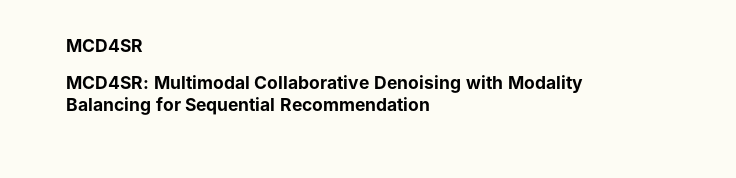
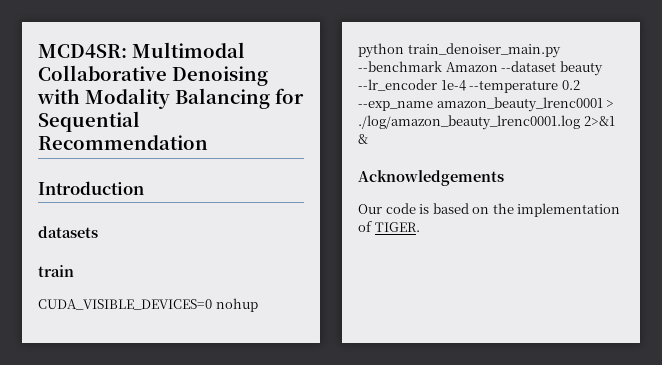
- MCD4SR
+ Introduction
+ datasets
+ train
+ CUDA_VISIBLE_DEVICES=0 nohup python train_denoiser_main.py --benchmark Amazon --dataset beauty --lr_encoder 1e-4 --temperature 0.2 --exp_name amazon_beauty_lrenc0001 > ./log/amazon_beauty_lrenc0001.log 2>&1 &
+ Acknowledgements
+ Our code is based on the implementation of TIGER.

